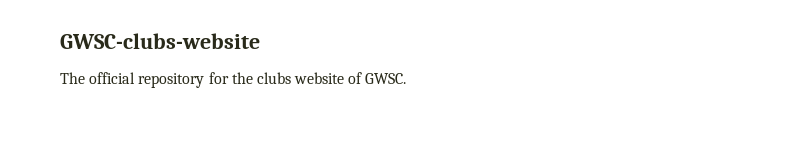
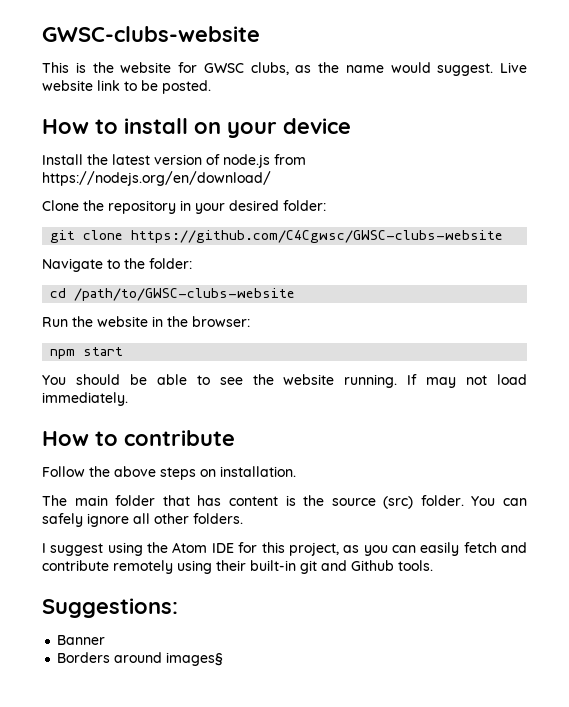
- The official repository for the clubs website of GWSC.
+ This is the website for GWSC clubs, as the name would suggest. Live website link to be posted.
+ How to install on your device
+ Install the latest version of node.js from https://nodejs.org/en/download/
+ Clone the repository in your desired folder:
+ git clone https://github.com/C4Cgwsc/GWSC-clubs-website
+ Navigate to the folder:
+ cd /path/to/GWSC-clubs-website
+ Run the website in the browser:
+ npm start
+ You should be able to see the website running. If may not load immediately.
+ How to contribute
+ Follow the above steps on installation.
+ The main folder that has content is the source (src) folder. You can safely ignore all other folders.
+ I suggest using the Atom IDE for this project, as you can easily fetch and contribute remotely using their built-in git and Github tools.
+ Suggestions:
+ Banner
+ Borders around images§

